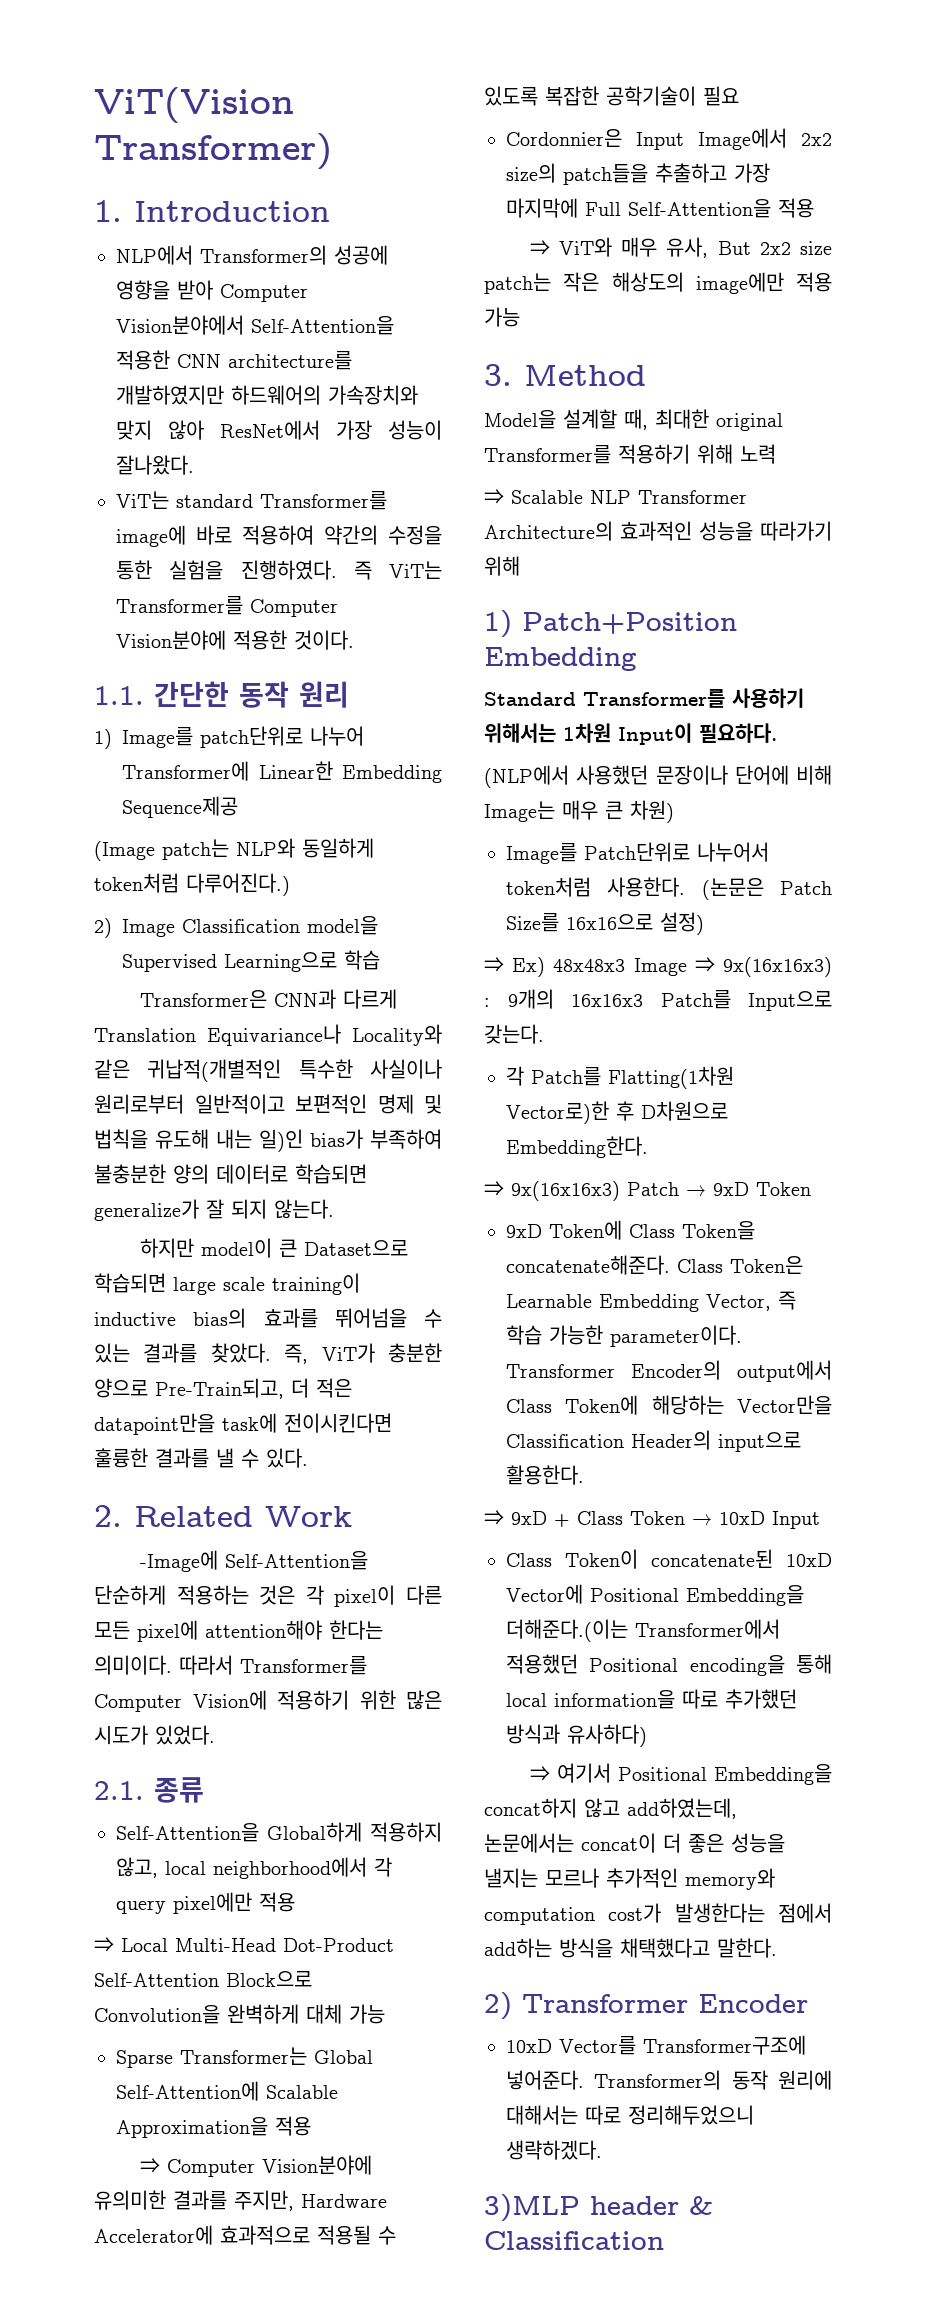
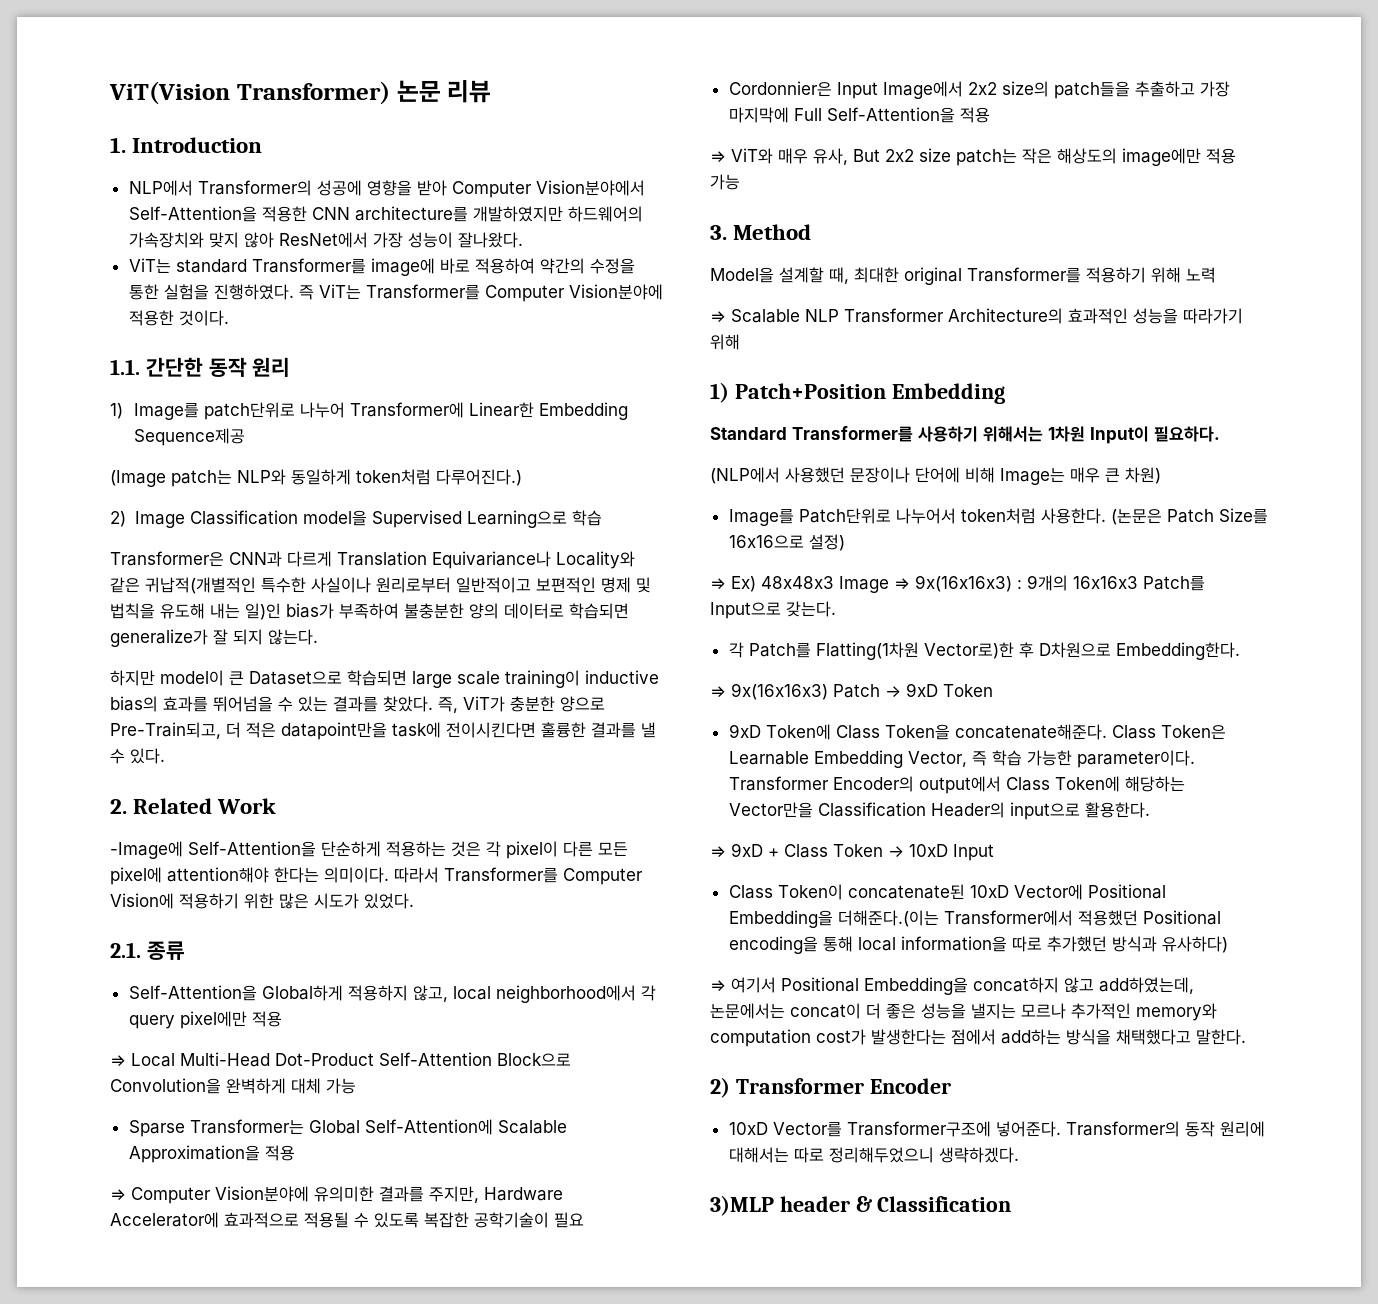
- ViT(Vision Transformer)
+ ViT(Vision Transformer) 논문 리뷰

